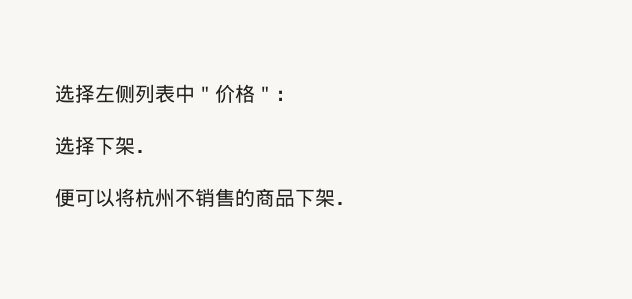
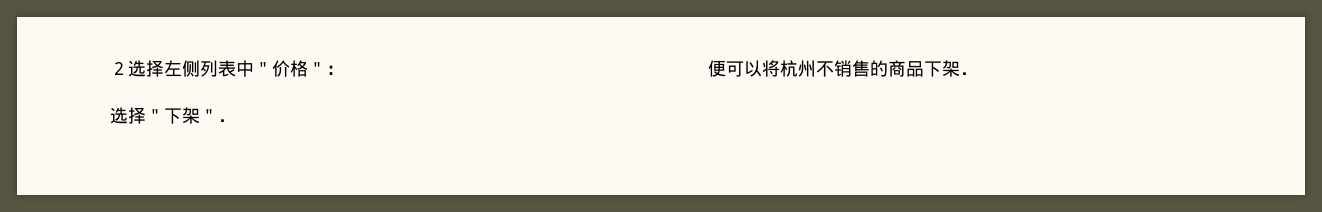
- 选择左侧列表中＂价格＂：
+ ２选择左侧列表中＂价格＂：
- 选择下架．
+ 选择＂下架＂．

